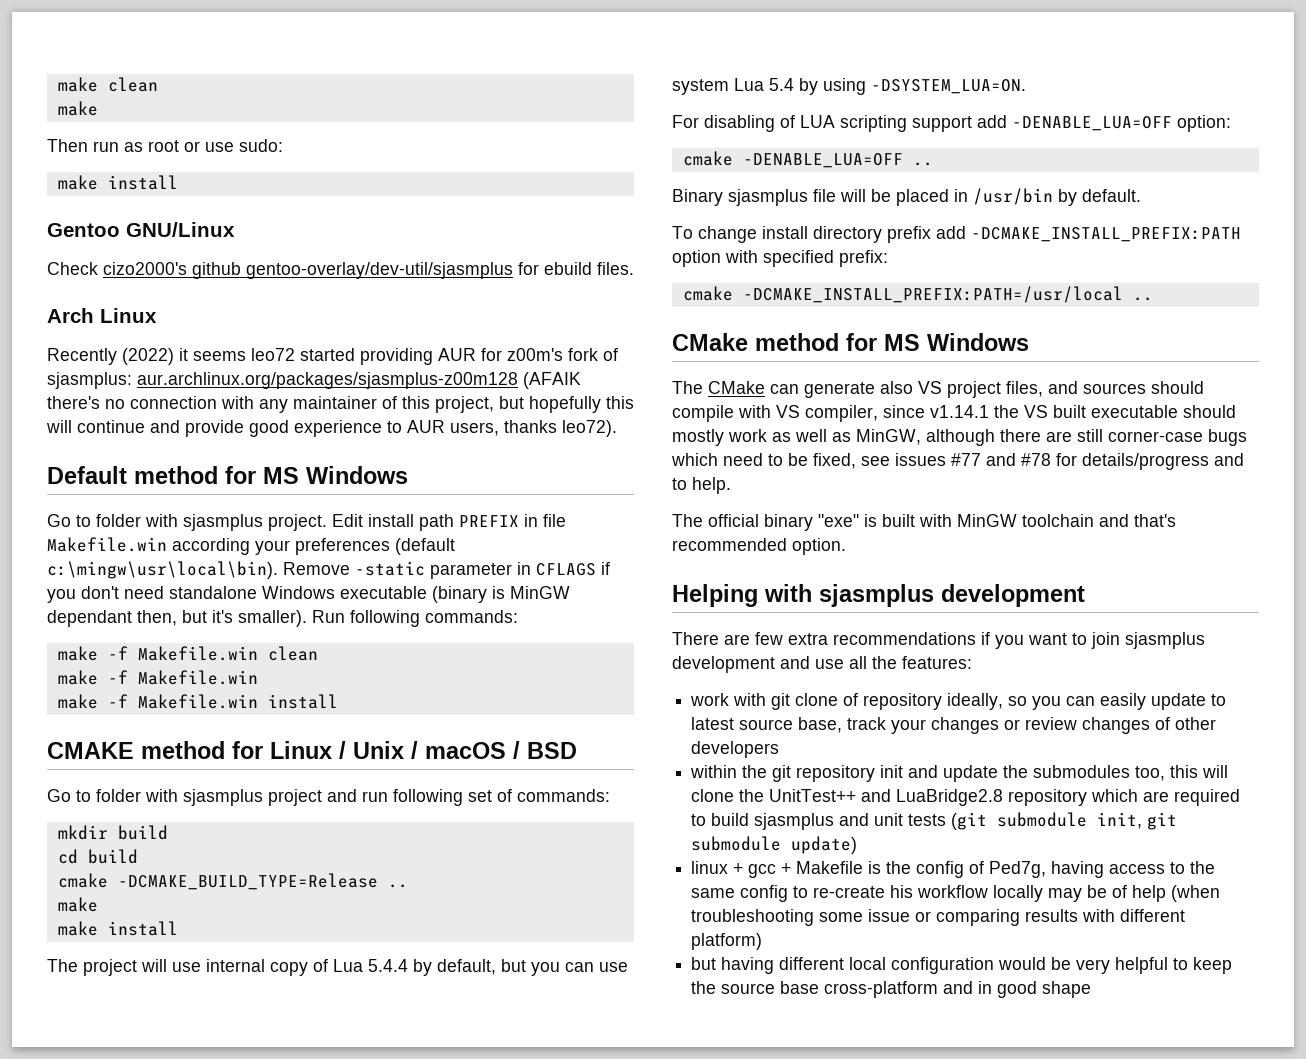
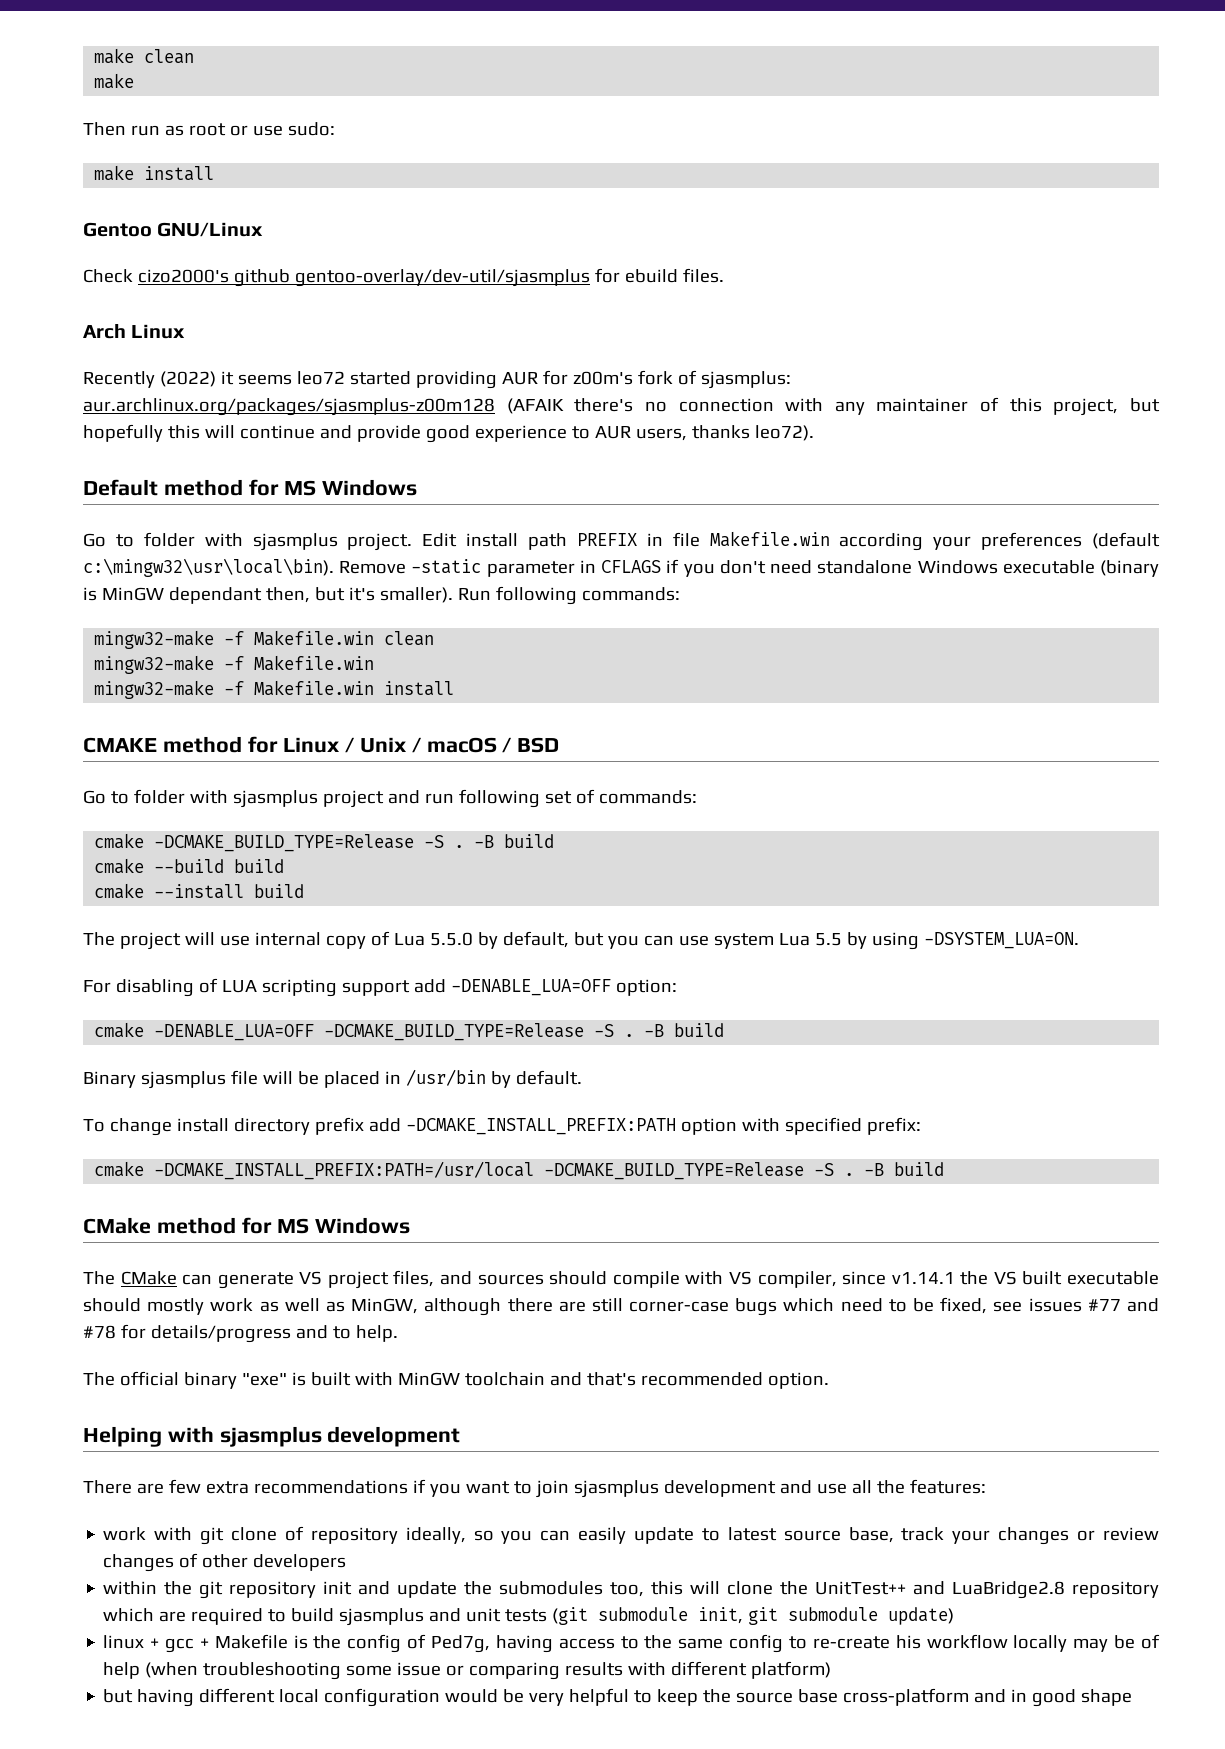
- Edit install path PREFIX in file Makefile.win according your preferences (default c:\mingw\usr\local\bin).
+ Edit install path PREFIX in file Makefile.win according your preferences (default c:\mingw32\usr\local\bin).
- make -f Makefile.win clean
- make -f Makefile.win
+ mingw32-make -f Makefile.win clean
+ mingw32-make -f Makefile.win
- make -f Makefile.win install
+ mingw32-make -f Makefile.win install
- mkdir build
- cd build
- cmake -DCMAKE_BUILD_TYPE=Release ..
- make
- make install
+ cmake -DCMAKE_BUILD_TYPE=Release -S . -B build
+ cmake --build build
+ cmake --install build
- The project will use internal copy of Lua 5.4.4 by default, but you can use system Lua 5.4 by using -DSYSTEM_LUA=ON.
+ The project will use internal copy of Lua 5.5.0 by default, but you can use system Lua 5.5 by using -DSYSTEM_LUA=ON.
- cmake -DENABLE_LUA=OFF ..
+ cmake -DENABLE_LUA=OFF -DCMAKE_BUILD_TYPE=Release -S . -B build
- cmake -DCMAKE_INSTALL_PREFIX:PATH=/usr/local ..
+ cmake -DCMAKE_INSTALL_PREFIX:PATH=/usr/local -DCMAKE_BUILD_TYPE=Release -S . -B build
- The CMake can generate also VS project files, and sources should compile with VS compiler, since v1.14.1 the VS built executable should mostly work as well as MinGW, although there are still corner-case bugs which need to be fixed, see issues #77 and #78 for details/progress and to help.
+ The CMake can generate VS project files, and sources should compile with VS compiler, since v1.14.1 the VS built executable should mostly work as well as MinGW, although there are still corner-case bugs which need to be fixed, see issues #77 and #78 for details/progress and to help.

